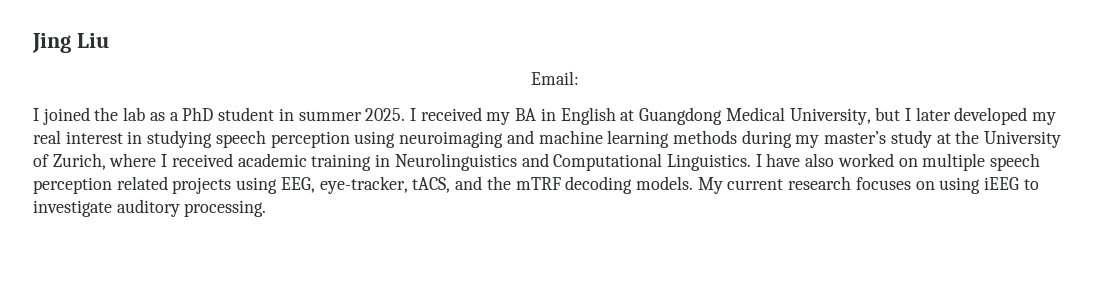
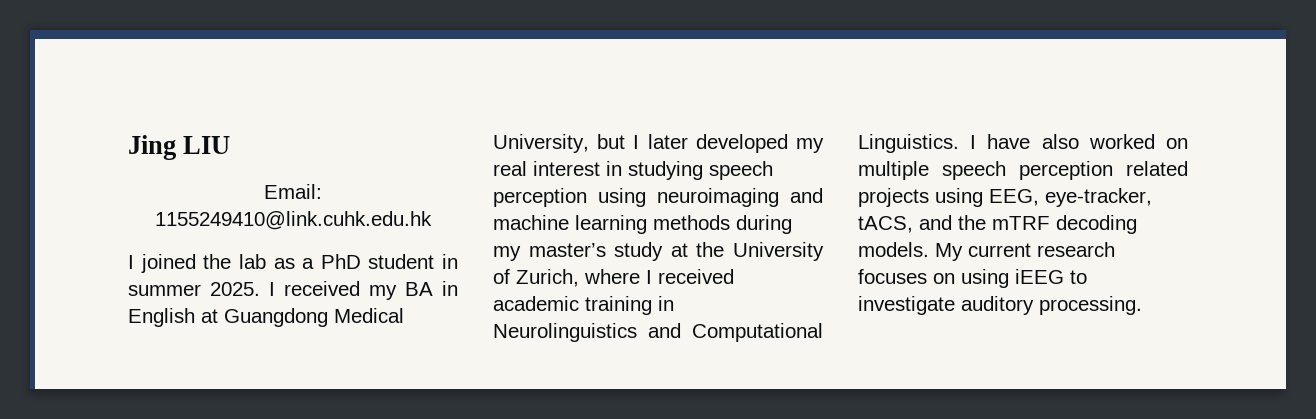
- Jing Liu
+ Jing LIU
- Email:
+ Email: 1155249410@link.cuhk.edu.hk

